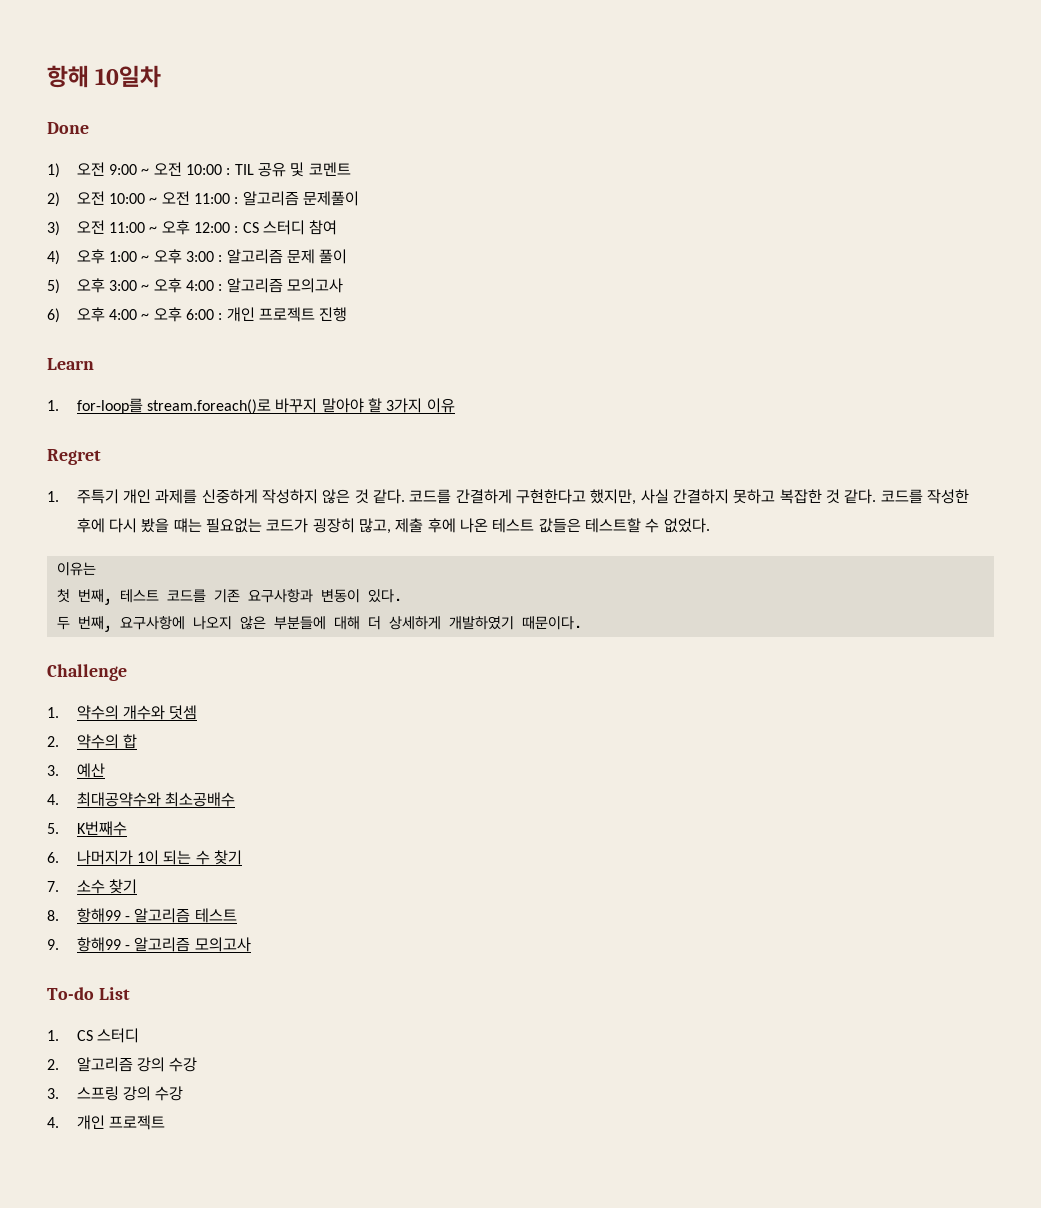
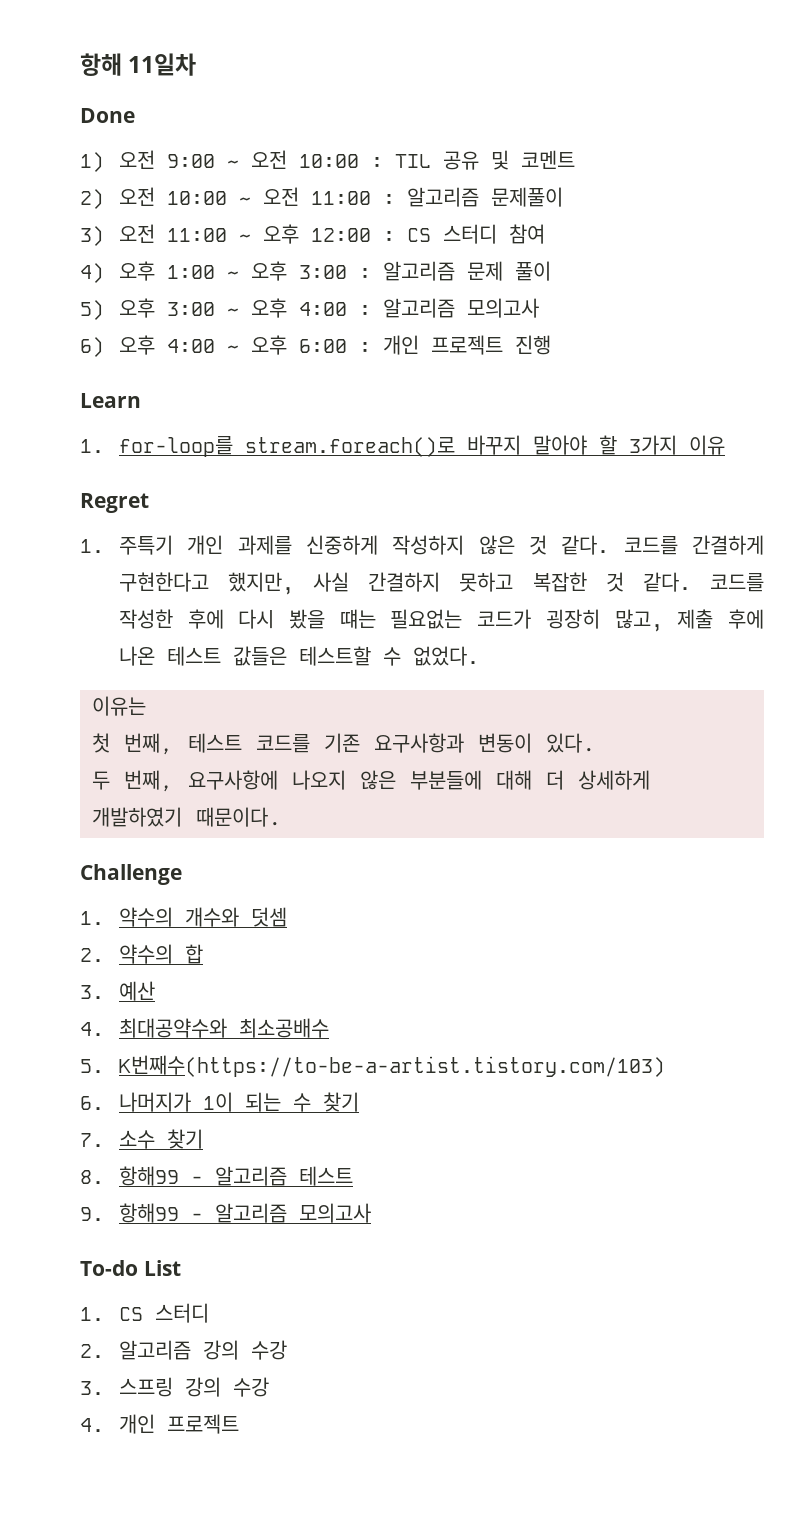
- 항해 10일차
+ 항해 11일차
- 5. K번째수
+ 5. K번째수(https://to-be-a-artist.tistory.com/103)

